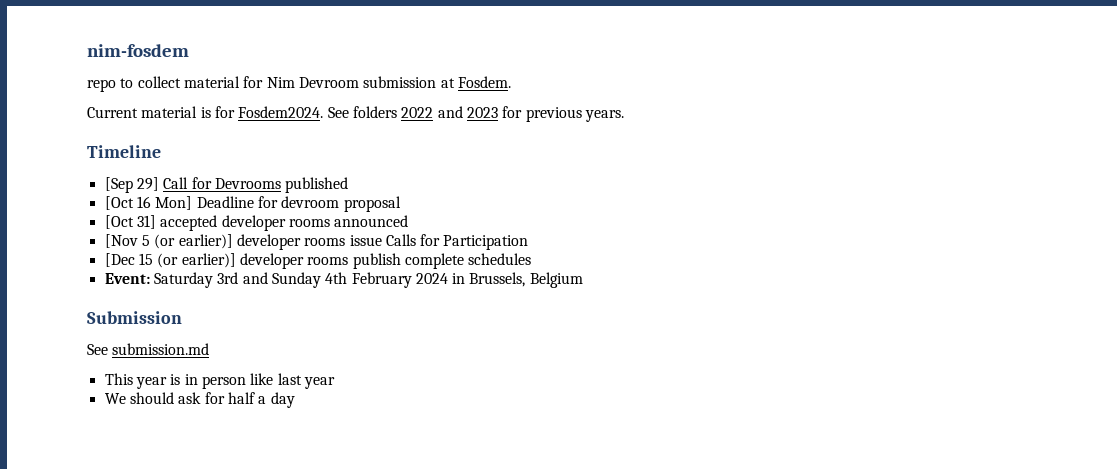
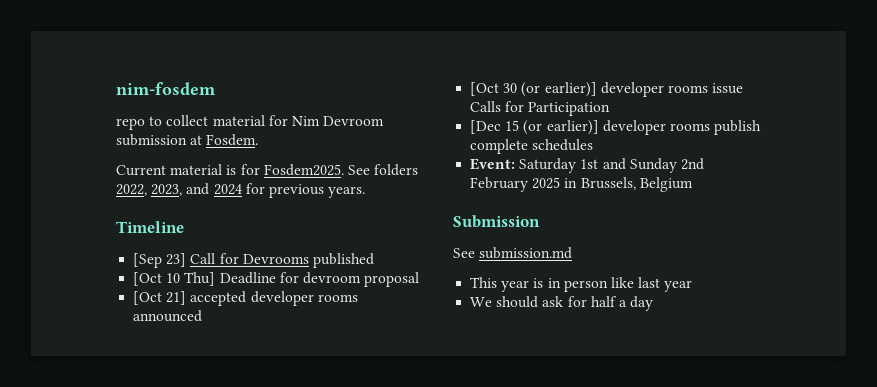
- Current material is for Fosdem2024.
+ Current material is for Fosdem2025.
- See folders 2022 and 2023 for previous years.
+ See folders 2022, 2023, and 2024 for previous years.
- [Sep 29] Call for Devrooms published
+ [Sep 23] Call for Devrooms published
- [Oct 16 Mon] Deadline for devroom proposal
+ [Oct 10 Thu] Deadline for devroom proposal
- [Oct 31] accepted developer rooms announced
+ [Oct 21] accepted developer rooms announced
- [Nov 5 (or earlier)] developer rooms issue Calls for Participation
+ [Oct 30 (or earlier)] developer rooms issue Calls for Participation
- Event: Saturday 3rd and Sunday 4th February 2024 in Brussels, Belgium
+ Event: Saturday 1st and Sunday 2nd February 2025 in Brussels, Belgium

